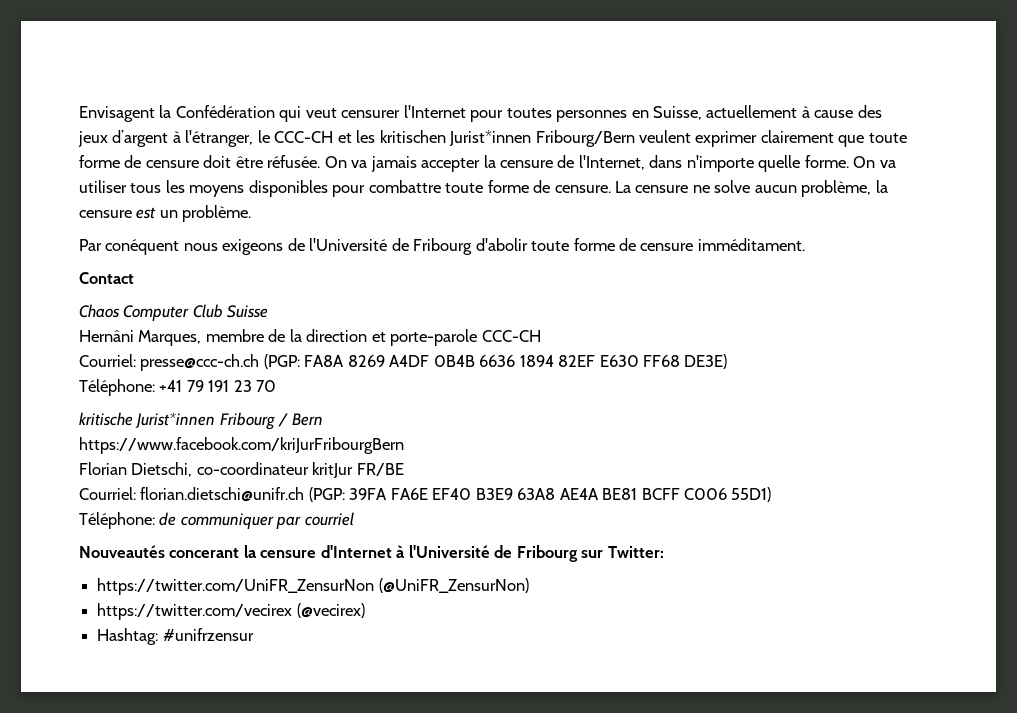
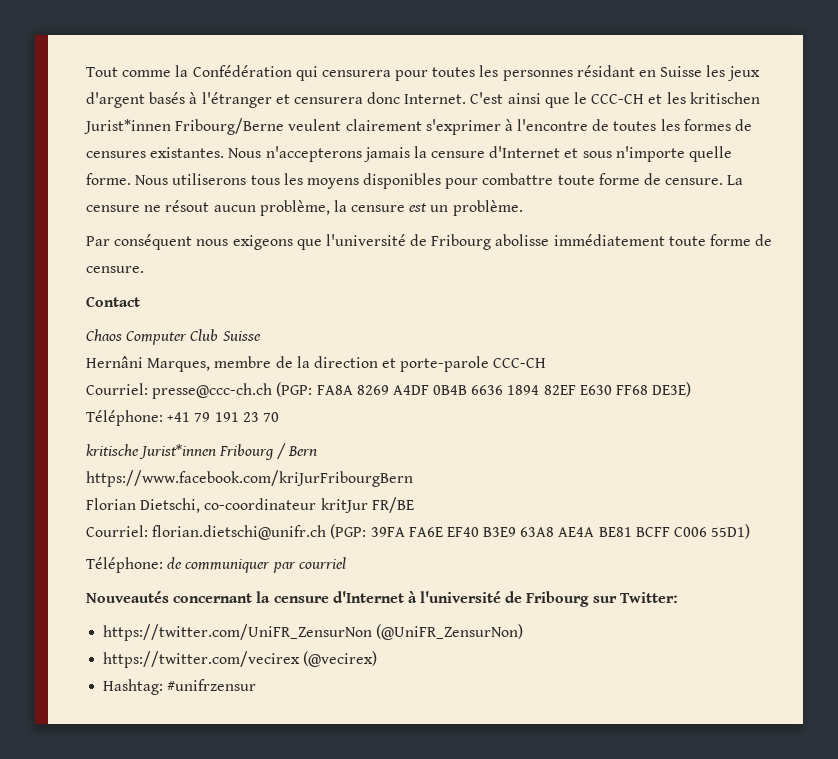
- Envisagent la Confédération qui veut censurer l'Internet pour toutes personnes en Suisse, actuellement à cause des jeux d’argent à l'étranger, le CCC-CH et les kritischen Jurist*innen Fribourg/Bern veulent exprimer clairement que toute forme de censure doit être réfusée. On va jamais accepter la censure de l'Internet, dans n'importe quelle forme. On va utiliser tous les moyens disponibles pour combattre toute forme de censure.
+ Tout comme la Confédération qui censurera pour toutes les personnes résidant en Suisse les jeux d'argent basés à l'étranger et censurera donc Internet. C'est ainsi que le CCC-CH et les kritischen Jurist*innen Fribourg/Berne veulent clairement s'exprimer à l'encontre de toutes les formes de censures existantes. Nous n'accepterons jamais la censure d'Internet et sous n'importe quelle forme. Nous utiliserons tous les moyens disponibles pour combattre toute forme de censure.
- La censure ne solve aucun problème, la censure est un problème.
+ La censure ne résout aucun problème, la censure est un problème.
- Par conéquent nous exigeons de l'Université de Fribourg d'abolir toute forme de censure imméditament.
+ Par conséquent nous exigeons que l'université de Fribourg abolisse immédiatement toute forme de censure.
- Nouveautés concerant la censure d'Internet à l'Université de Fribourg sur Twitter:
+ Nouveautés concernant la censure d'Internet à l'université de Fribourg sur Twitter:

